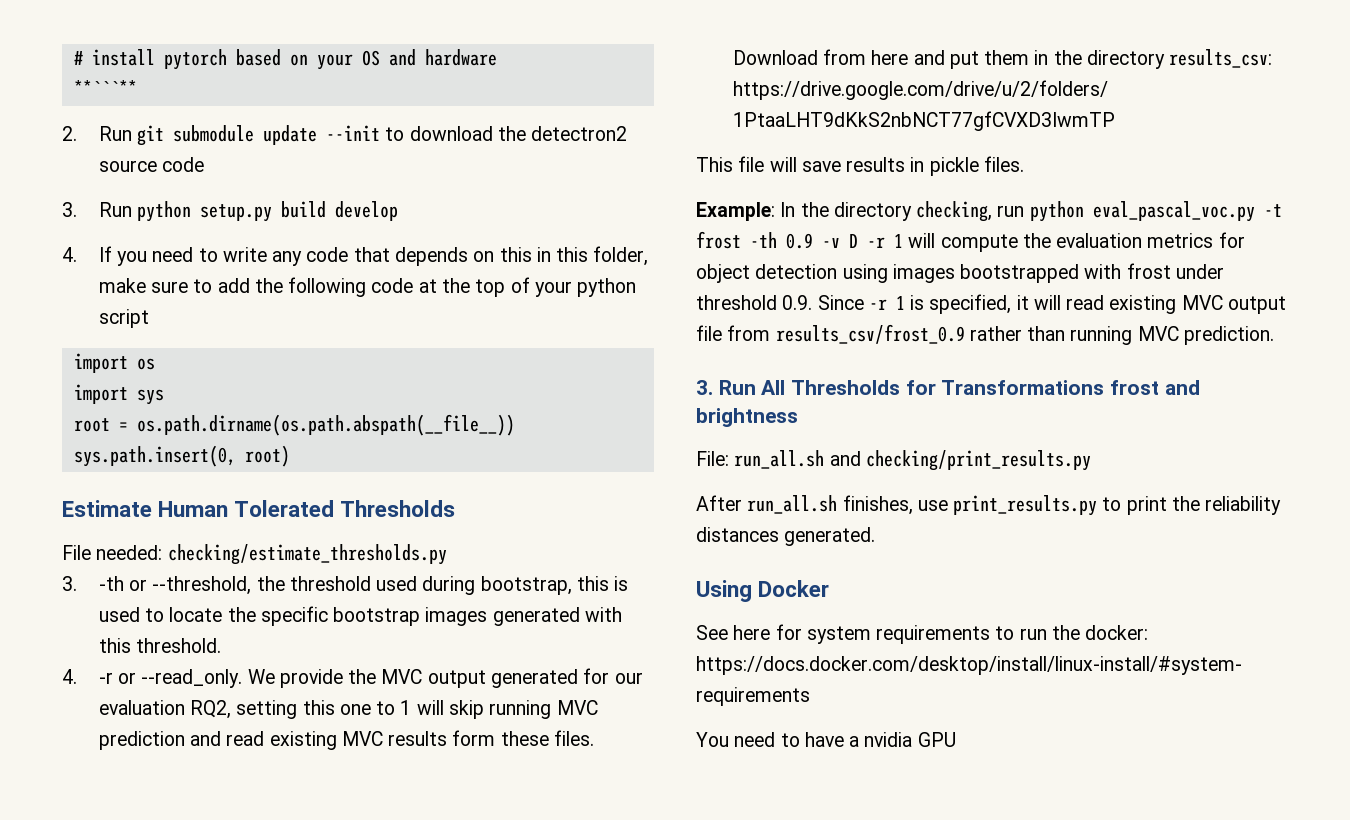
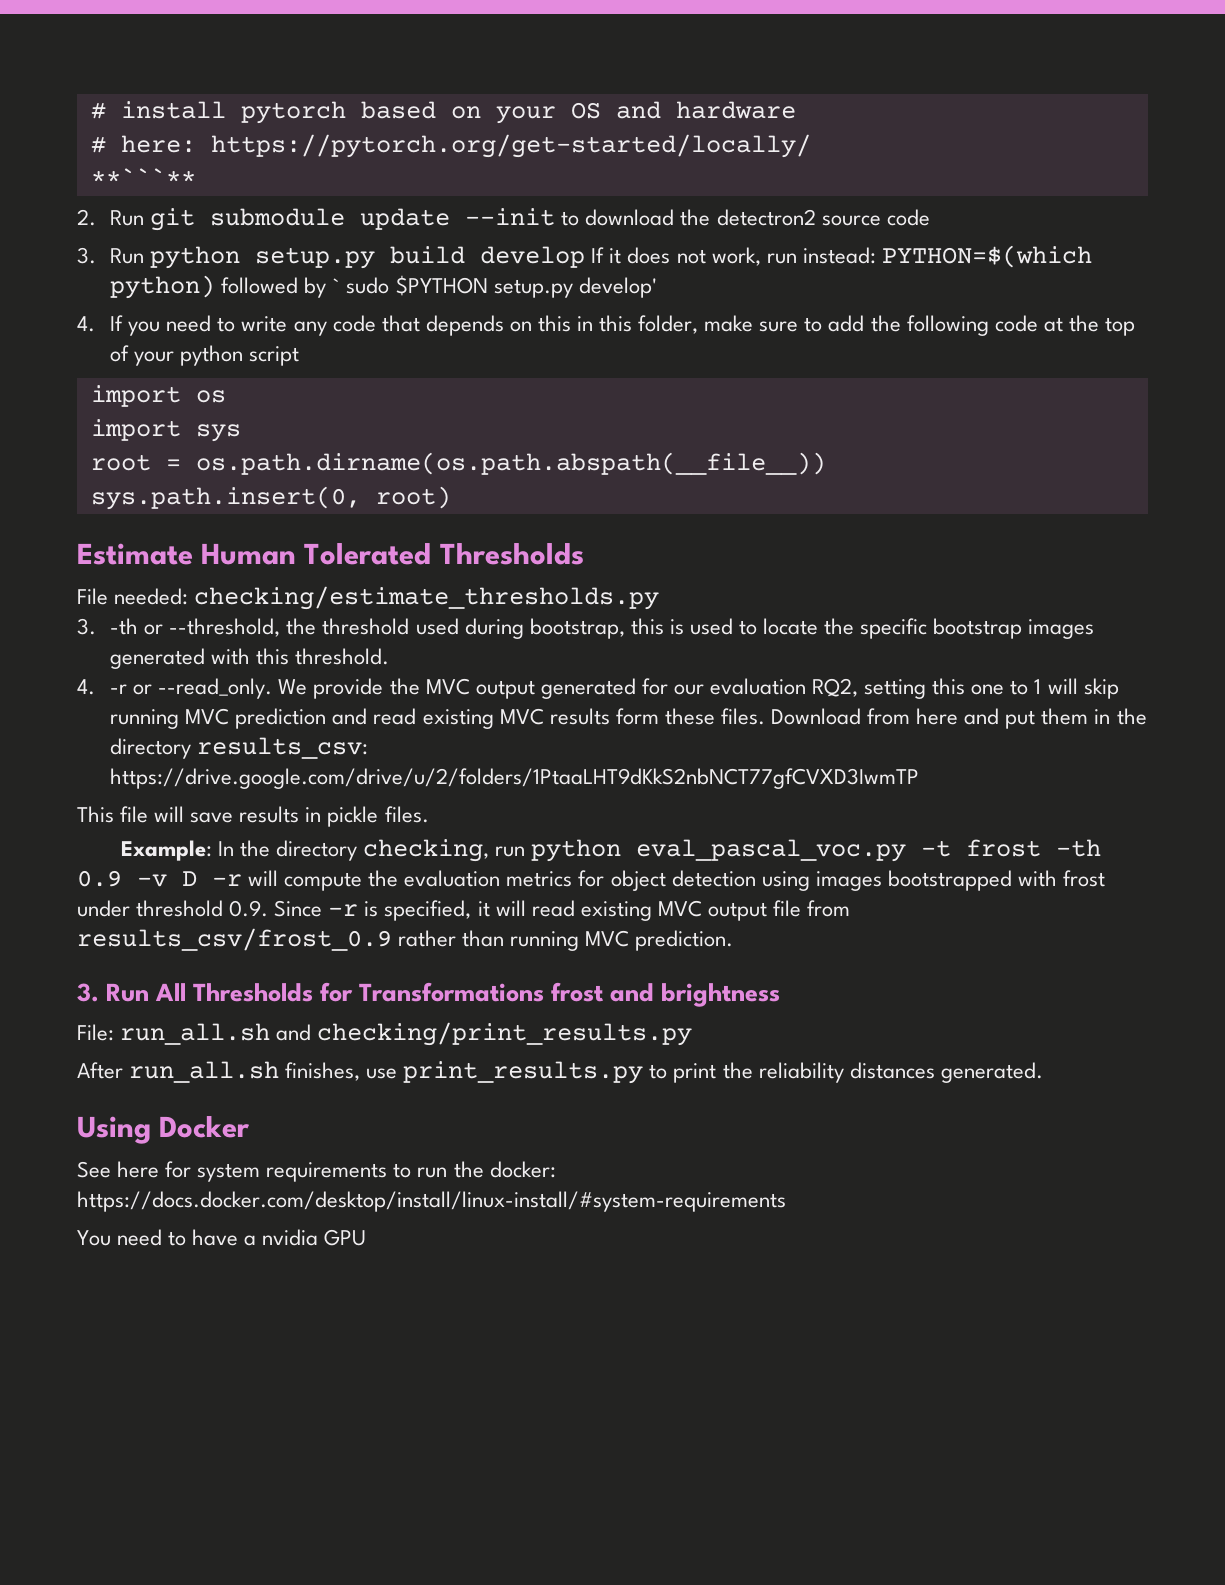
+ # here: https://pytorch.org/get-started/locally/
- 3. Run python setup.py build develop
+ 3. Run python setup.py build develop If it does not work, run instead: PYTHON=$(which python) followed by ` sudo $PYTHON setup.py develop'
- Example: In the directory checking, run python eval_pascal_voc.py -t frost -th 0.9 -v D -r 1 will compute the evaluation metrics for object detection using images bootstrapped with frost under threshold 0.9. Since -r 1 is specified, it will read existing MVC output file from results_csv/frost_0.9 rather than running MVC prediction.
+ Example: In the directory checking, run python eval_pascal_voc.py -t frost -th 0.9 -v D -r will compute the evaluation metrics for object detection using images bootstrapped with frost under threshold 0.9. Since -r is specified, it will read existing MVC output file from results_csv/frost_0.9 rather than running MVC prediction.

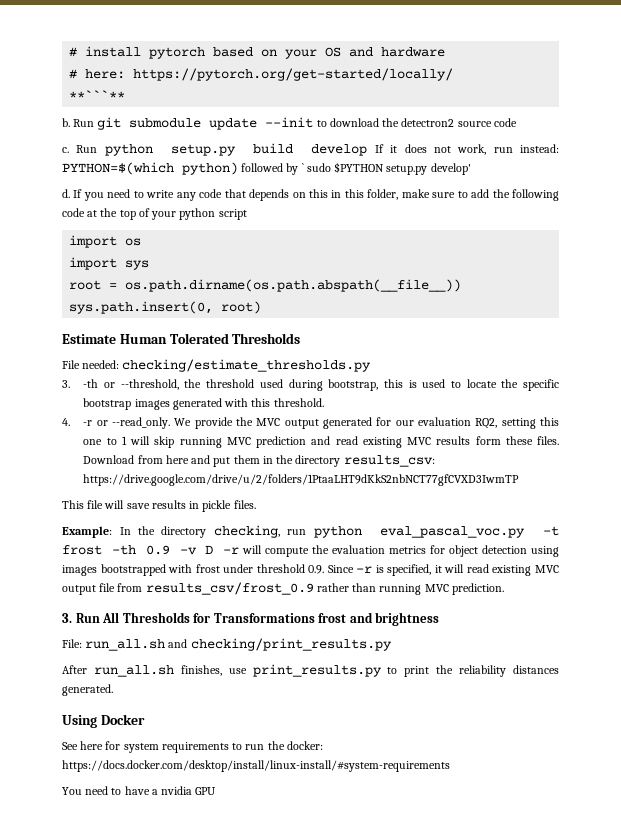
- 2. Run git submodule update --init to download the detectron2 source code
+ b. Run git submodule update --init to download the detectron2 source code
- 3. Run python setup.py build develop If it does not work, run instead: PYTHON=$(which python) followed by ` sudo $PYTHON setup.py develop'
+ c. Run python setup.py build develop If it does not work, run instead: PYTHON=$(which python) followed by ` sudo $PYTHON setup.py develop'
- 4. If you need to write any code that depends on this in this folder, make sure to add the following code at the top of your python script
+ d. If you need to write any code that depends on this in this folder, make sure to add the following code at the top of your python script

